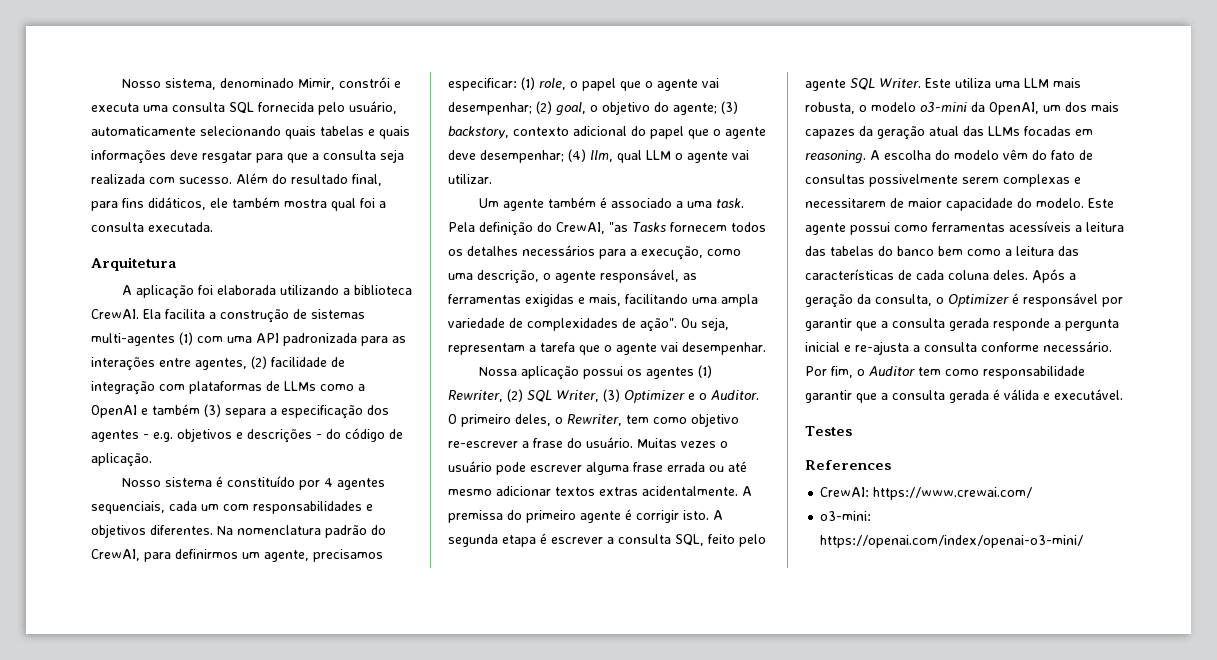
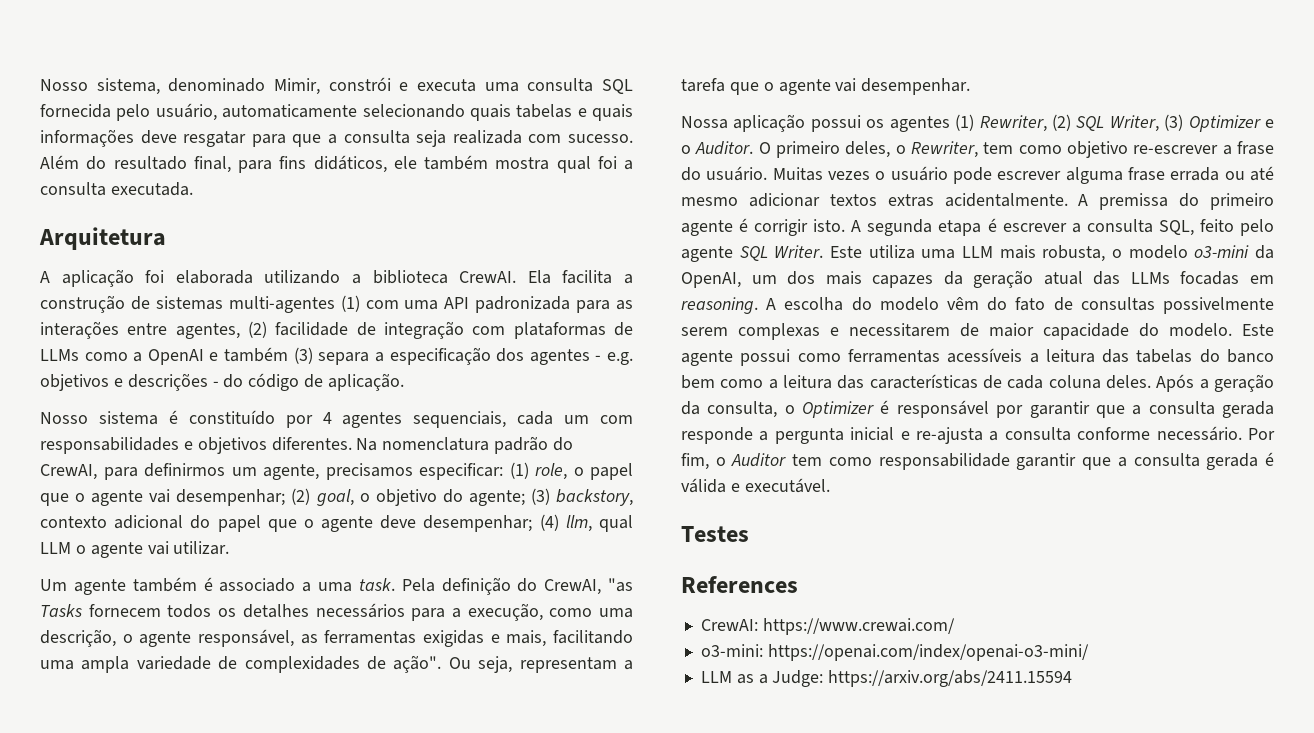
+ LLM as a Judge: https://arxiv.org/abs/2411.15594

